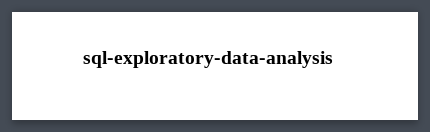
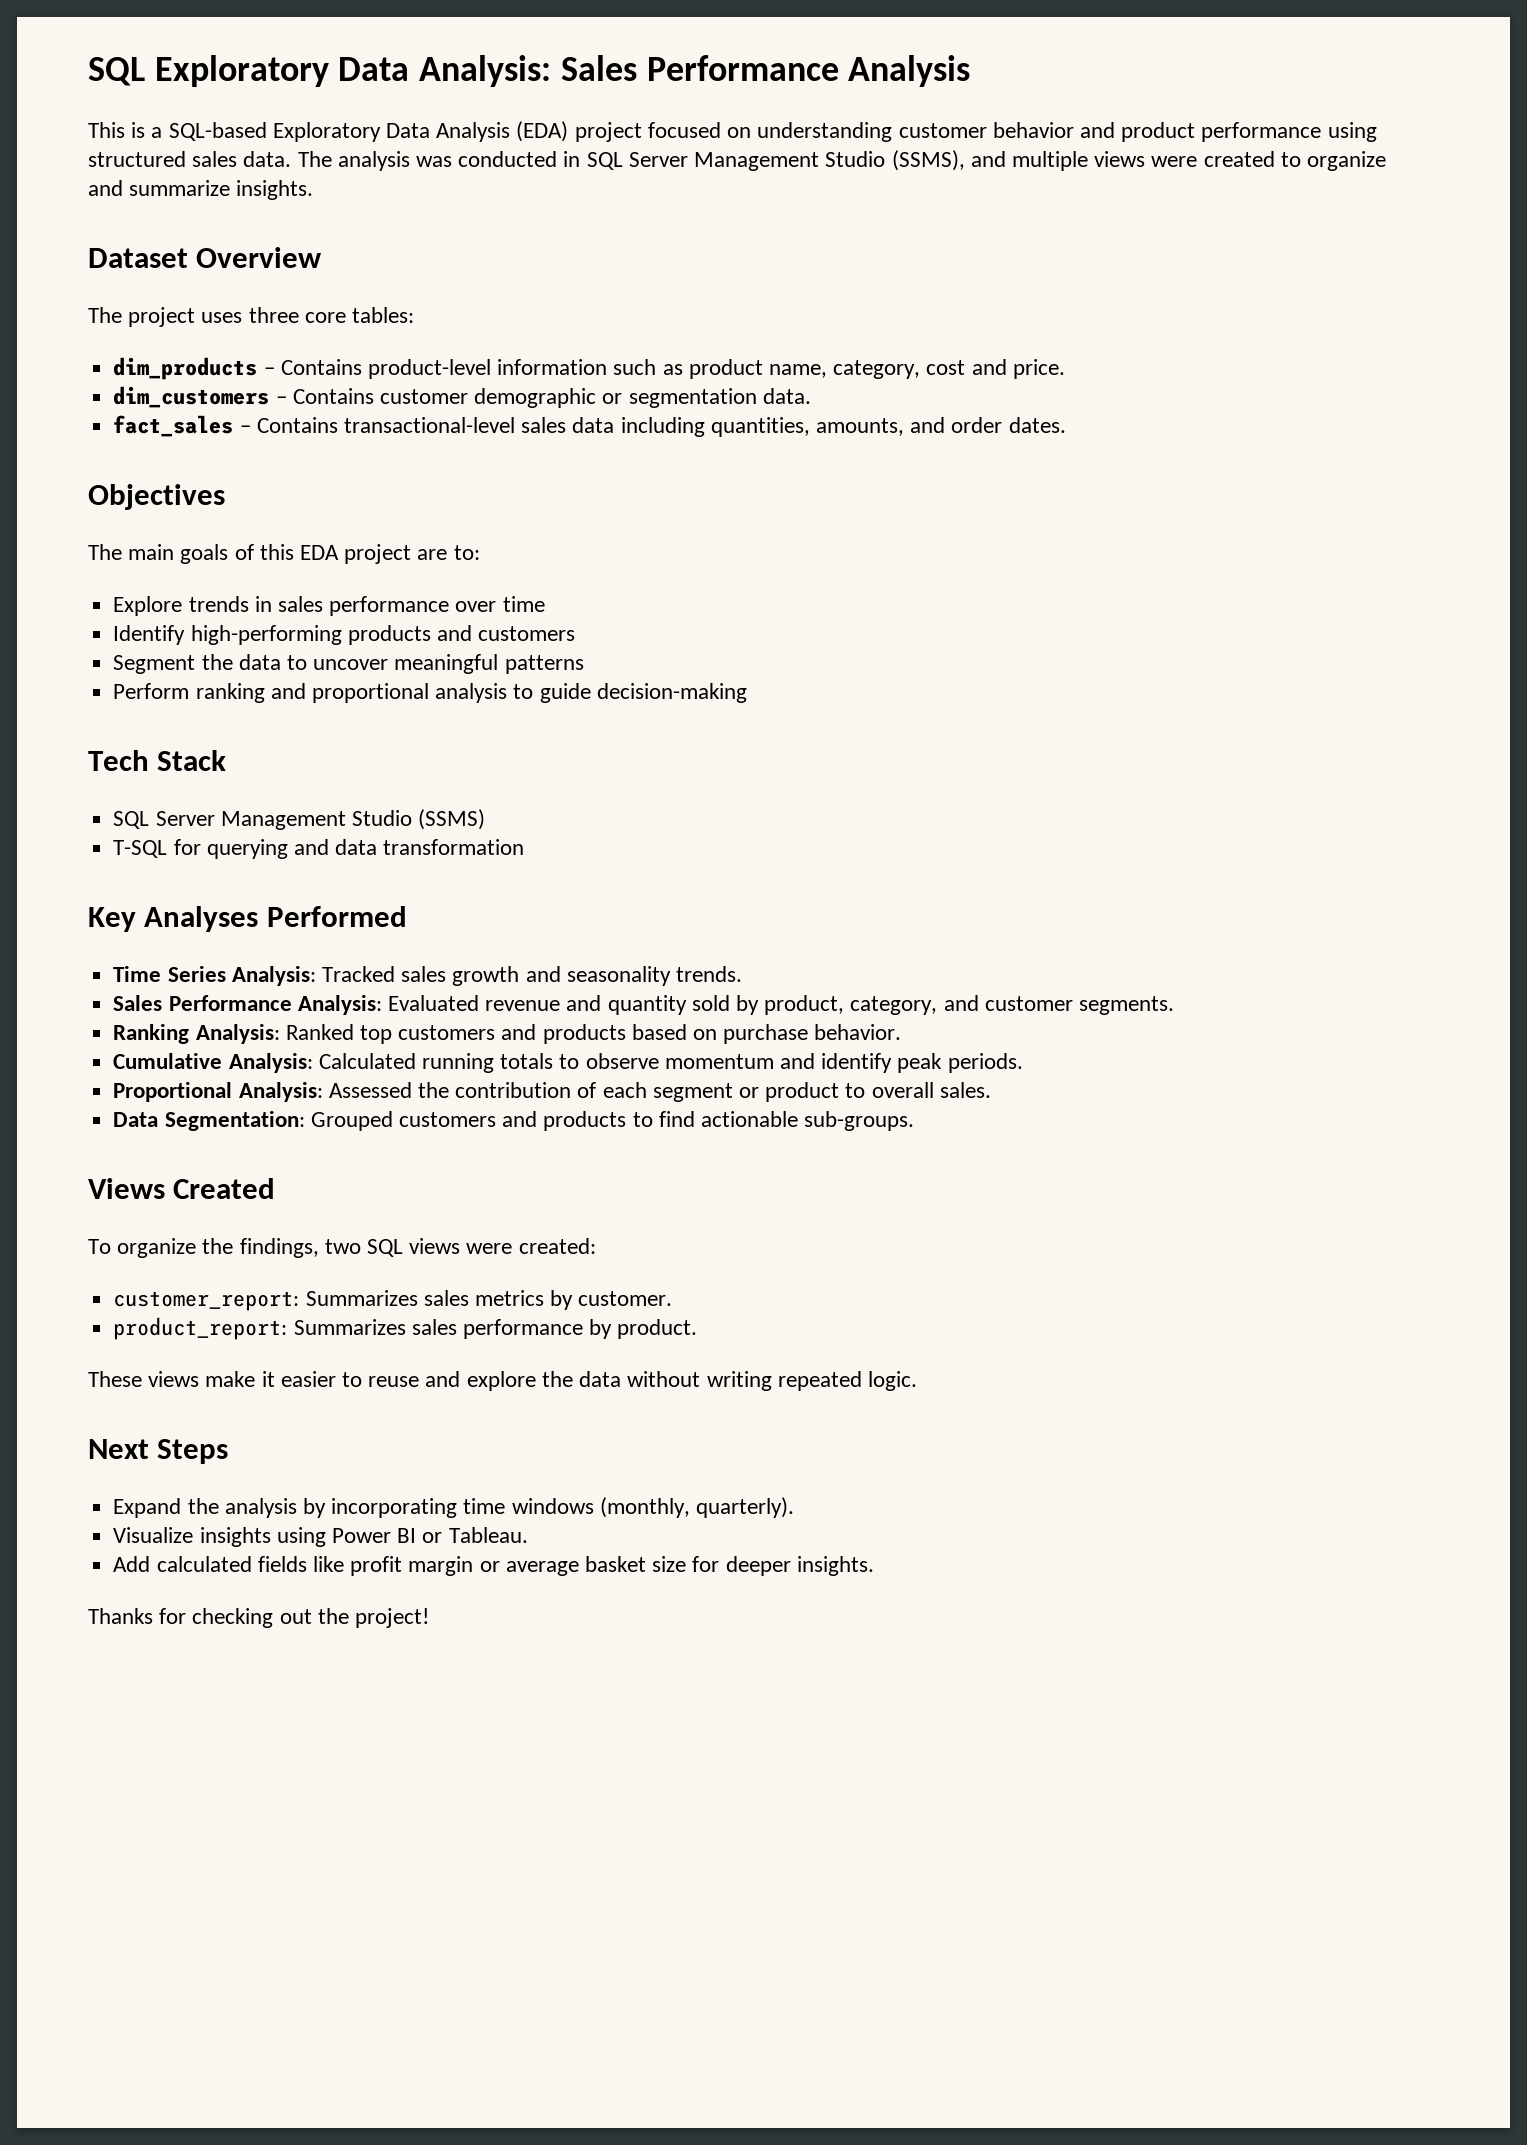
- sql-exploratory-data-analysis
+ SQL Exploratory Data Analysis: Sales Performance Analysis
+ This is a SQL-based Exploratory Data Analysis (EDA) project focused on understanding customer behavior and product performance using structured sales data. The analysis was conducted in SQL Server Management Studio (SSMS), and multiple views were created to organize and summarize insights.
+ Dataset Overview
+ The project uses three core tables:
+ dim_products – Contains product-level information such as product name, category, cost and price.
+ dim_customers – Contains customer demographic or segmentation data.
+ fact_sales – Contains transactional-level sales data including quantities, amounts, and order dates.
+ Objectives
+ The main goals of this EDA project are to:
+ Explore trends in sales performance over time
+ Identify high-performing products and customers
+ Segment the data to uncover meaningful patterns
+ Perform ranking and proportional analysis to guide decision-making
+ Tech Stack
+ SQL Server Management Studio (SSMS)
+ T-SQL for querying and data transformation
+ Key Analyses Performed
+ Time Series Analysis: Tracked sales growth and seasonality trends.
+ Sales Performance Analysis: Evaluated revenue and quantity sold by product, category, and customer segments.
+ Ranking Analysis: Ranked top customers and products based on purchase behavior.
+ Cumulative Analysis: Calculated running totals to observe momentum and identify peak periods.
+ Proportional Analysis: Assessed the contribution of each segment or product to overall sales.
+ Data Segmentation: Grouped customers and products to find actionable sub-groups.
+ Views Created
+ To organize the findings, two SQL views were created:
+ customer_report: Summarizes sales metrics by customer.
+ product_report: Summarizes sales performance by product.
+ These views make it easier to reuse and explore the data without writing repeated logic.
+ Next Steps
+ Expand the analysis by incorporating time windows (monthly, quarterly).
+ Visualize insights using Power BI or Tableau.
+ Add calculated fields like profit margin or average basket size for deeper insights.
+ Thanks for checking out the project!

